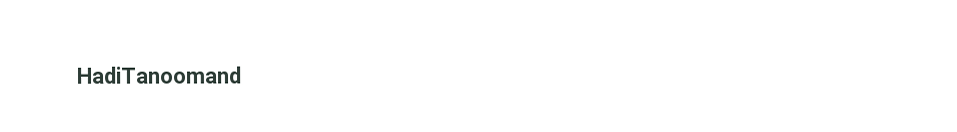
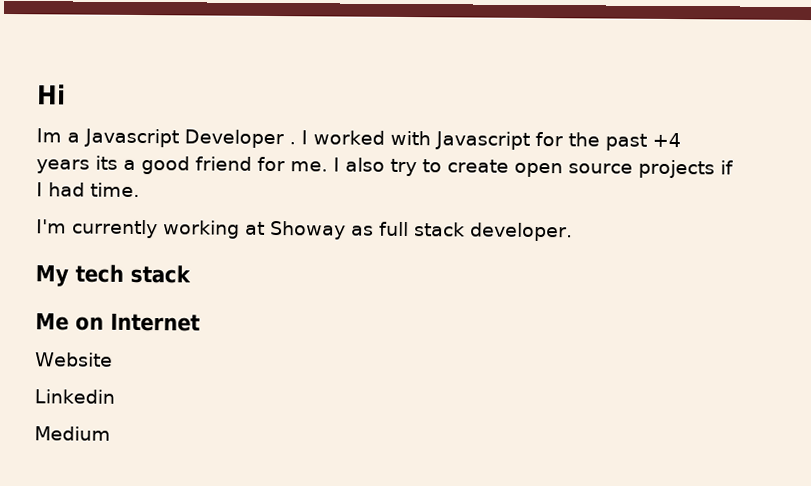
- HadiTanoomand
+ Hi
+ Im a Javascript Developer . I worked with Javascript for the past +4 years its a good friend for me. I also try to create open source projects if I had time.
+ I'm currently working at Showay as full stack developer.
+ My tech stack
+ Me on Internet
+ Website
+ Linkedin
+ Medium

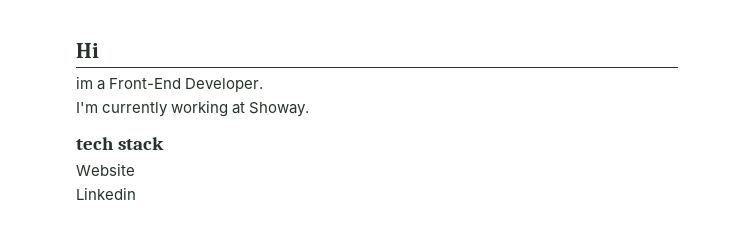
- Im a Javascript Developer . I worked with Javascript for the past +4 years its a good friend for me. I also try to create open source projects if I had time.
- I'm currently working at Showay as full stack developer.
- My tech stack
+ im a Front-End Developer.
+ I'm currently working at Showay.
+ tech stack
- Me on Internet
- Medium

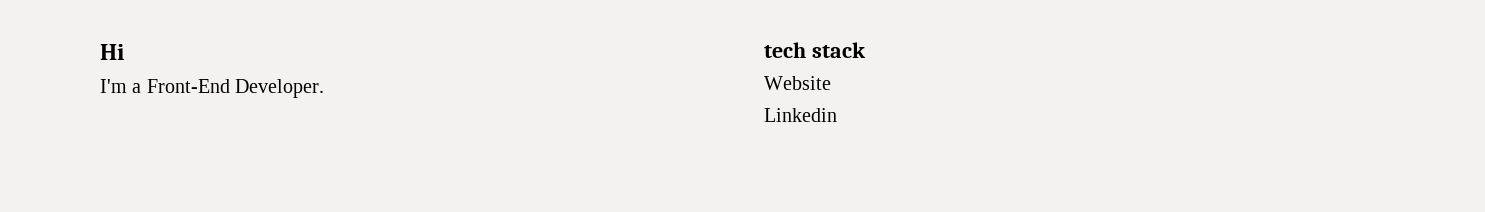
- im a Front-End Developer.
+ I'm a Front-End Developer.
- I'm currently working at Showay.

